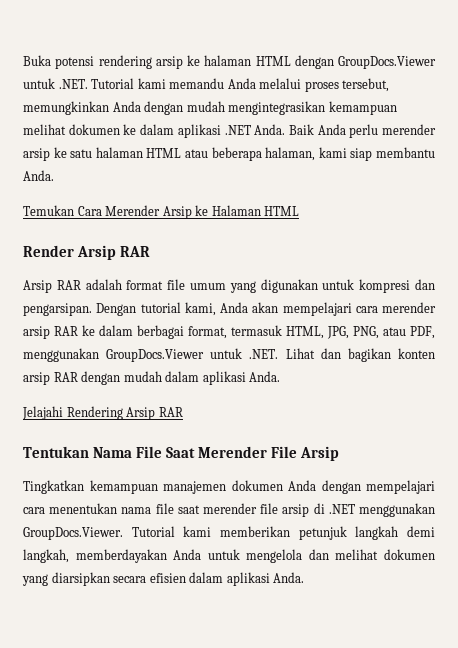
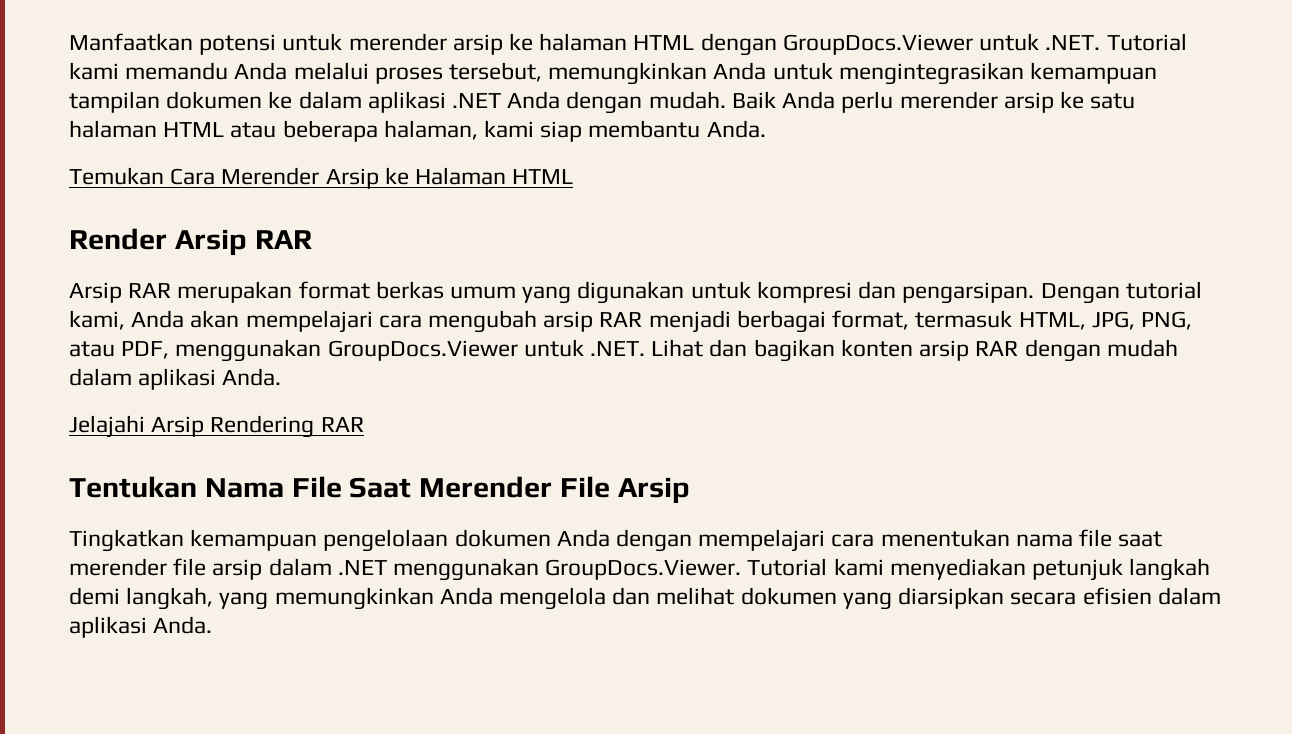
- Buka potensi rendering arsip ke halaman HTML dengan GroupDocs.Viewer untuk .NET. Tutorial kami memandu Anda melalui proses tersebut, memungkinkan Anda dengan mudah mengintegrasikan kemampuan melihat dokumen ke dalam aplikasi .NET Anda.
+ Manfaatkan potensi untuk merender arsip ke halaman HTML dengan GroupDocs.Viewer untuk .NET. Tutorial kami memandu Anda melalui proses tersebut, memungkinkan Anda untuk mengintegrasikan kemampuan tampilan dokumen ke dalam aplikasi .NET Anda dengan mudah.
- Arsip RAR adalah format file umum yang digunakan untuk kompresi dan pengarsipan.
+ Arsip RAR merupakan format berkas umum yang digunakan untuk kompresi dan pengarsipan.
- Dengan tutorial kami, Anda akan mempelajari cara merender arsip RAR ke dalam berbagai format, termasuk HTML, JPG, PNG, atau PDF, menggunakan GroupDocs.Viewer untuk .NET. Lihat dan bagikan konten arsip RAR dengan mudah dalam aplikasi Anda.
+ Dengan tutorial kami, Anda akan mempelajari cara mengubah arsip RAR menjadi berbagai format, termasuk HTML, JPG, PNG, atau PDF, menggunakan GroupDocs.Viewer untuk .NET. Lihat dan bagikan konten arsip RAR dengan mudah dalam aplikasi Anda.
- Jelajahi Rendering Arsip RAR
+ Jelajahi Arsip Rendering RAR
- Tingkatkan kemampuan manajemen dokumen Anda dengan mempelajari cara menentukan nama file saat merender file arsip di .NET menggunakan GroupDocs.Viewer. Tutorial kami memberikan petunjuk langkah demi langkah, memberdayakan Anda untuk mengelola dan melihat dokumen yang diarsipkan secara efisien dalam aplikasi Anda.
+ Tingkatkan kemampuan pengelolaan dokumen Anda dengan mempelajari cara menentukan nama file saat merender file arsip dalam .NET menggunakan GroupDocs.Viewer. Tutorial kami menyediakan petunjuk langkah demi langkah, yang memungkinkan Anda mengelola dan melihat dokumen yang diarsipkan secara efisien dalam aplikasi Anda.

